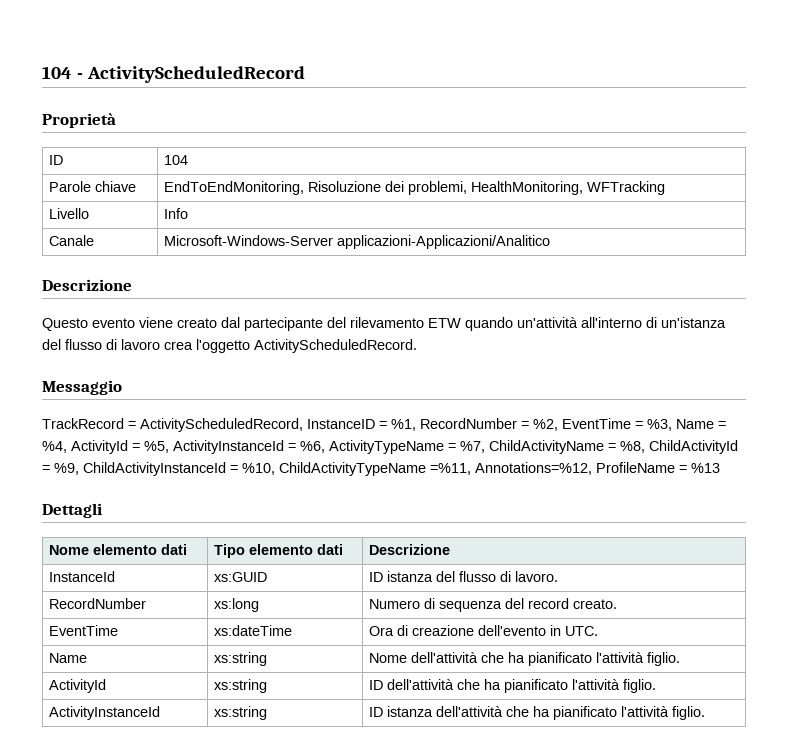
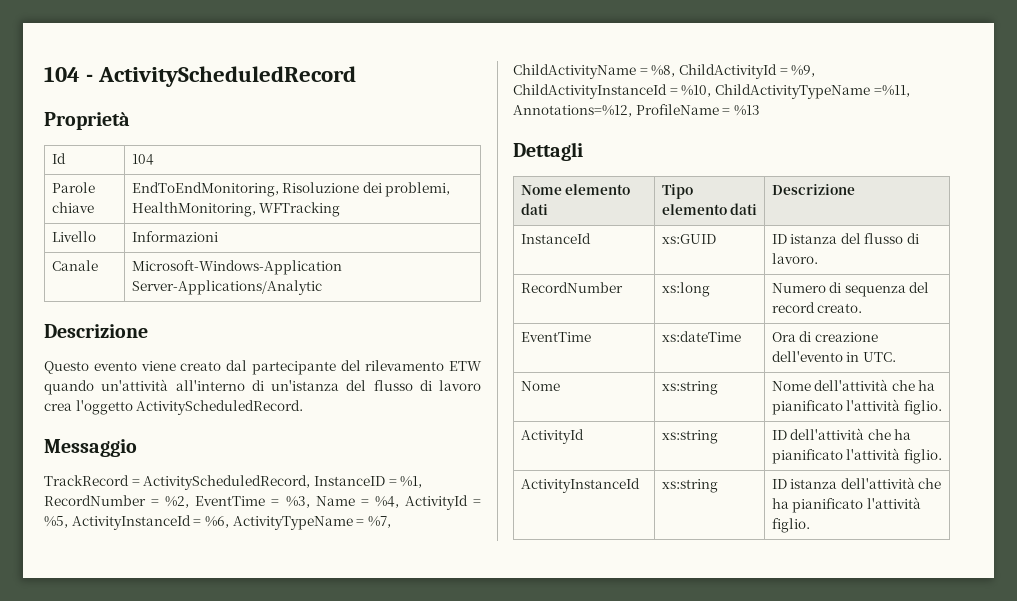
- ID | 104
+ Id | 104
- Livello | Info
+ Livello | Informazioni
- Canale | Microsoft-Windows-Server applicazioni-Applicazioni/Analitico
+ Canale | Microsoft-Windows-Application Server-Applications/Analytic
- Name | xs:string | Nome dell'attività che ha pianificato l'attività figlio.
+ Nome | xs:string | Nome dell'attività che ha pianificato l'attività figlio.

